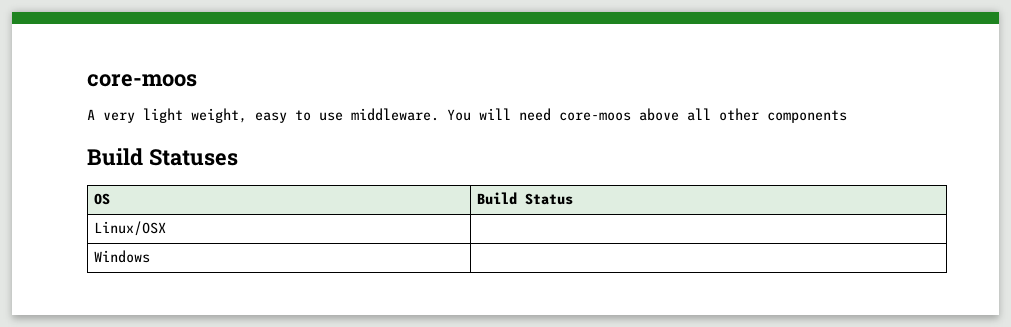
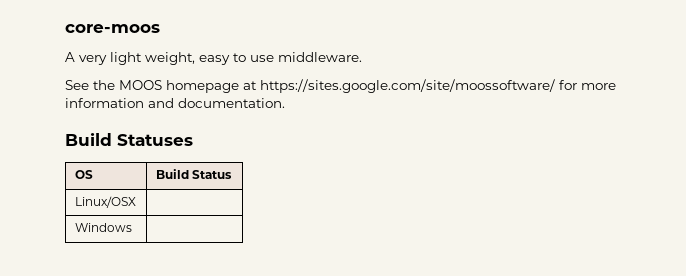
- A very light weight, easy to use middleware. You will need core-moos above all other components
+ A very light weight, easy to use middleware.
+ See the MOOS homepage at https://sites.google.com/site/moossoftware/ for more information and documentation.

